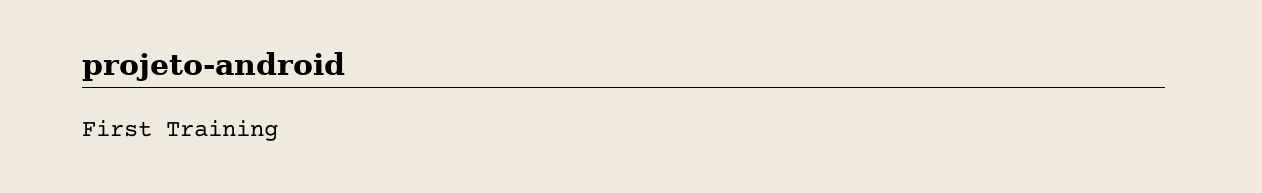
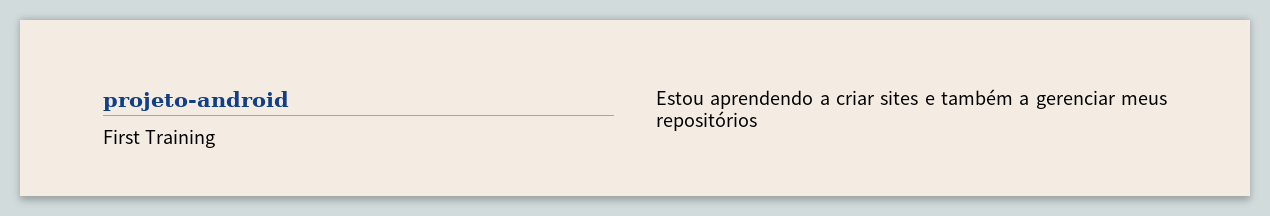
+ Estou aprendendo a criar sites e também a gerenciar meus repositórios

